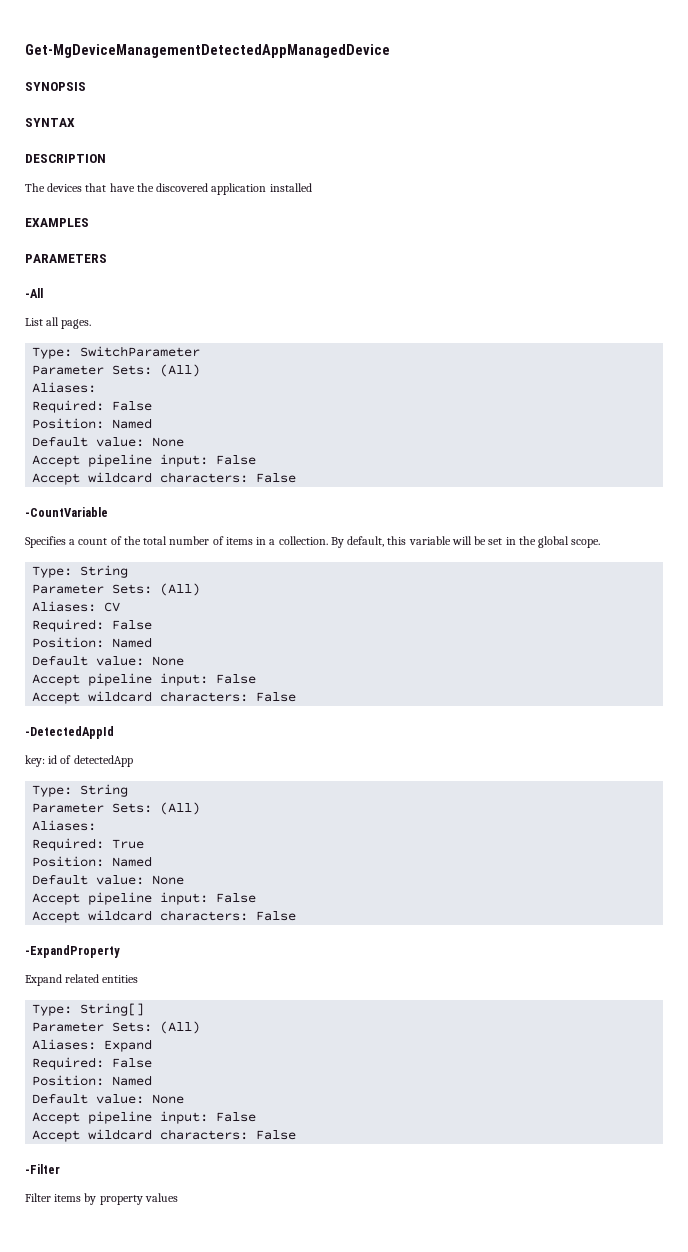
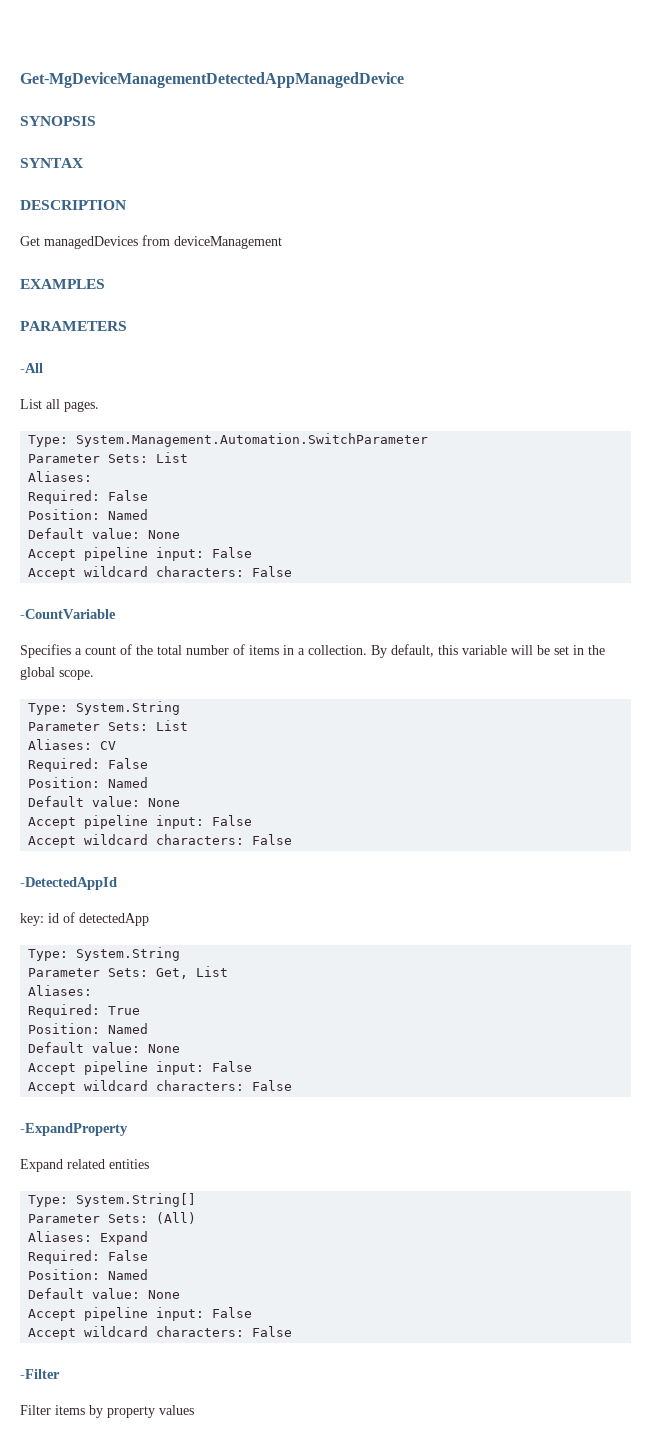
- The devices that have the discovered application installed
+ Get managedDevices from deviceManagement
- Type: SwitchParameter
- Parameter Sets: (All)
+ Type: System.Management.Automation.SwitchParameter
+ Parameter Sets: List
  By default, this variable will be set in the global scope.
- Type: String
- Parameter Sets: (All)
+ Type: System.String
+ Parameter Sets: List
  key: id of detectedApp
- Type: String
- Parameter Sets: (All)
+ Type: System.String
+ Parameter Sets: Get, List
- Type: String[]
+ Type: System.String[]

